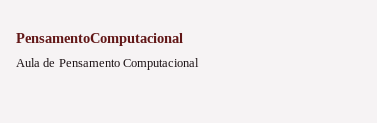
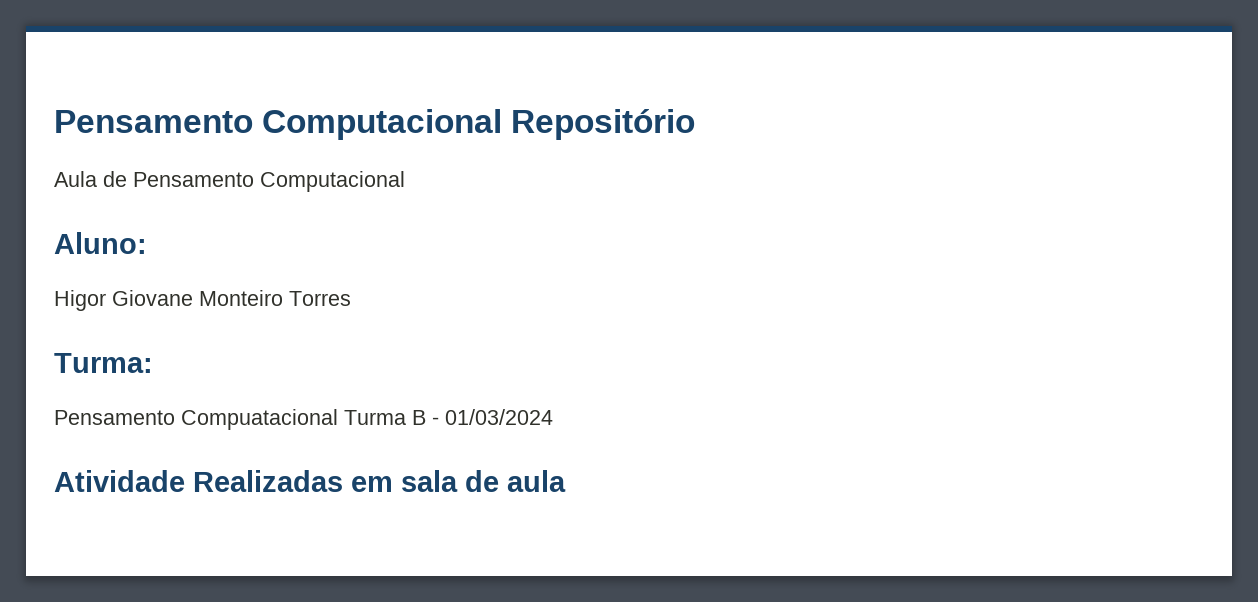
- PensamentoComputacional
+ Pensamento Computacional Repositório
+ Aluno:
+ Higor Giovane Monteiro Torres
+ Turma:
+ Pensamento Compuatacional Turma B - 01/03/2024
+ Atividade Realizadas em sala de aula

